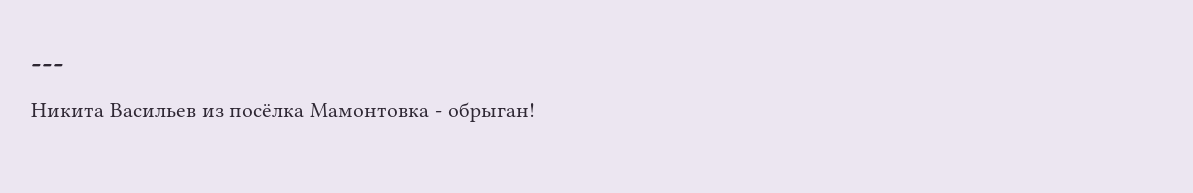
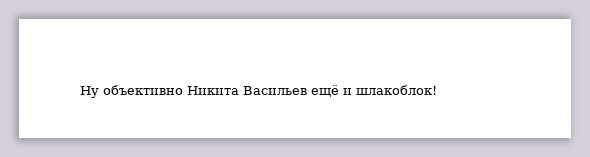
- ---
- Никита Васильев из посёлка Мамонтовка - обрыган!
+ Ну объективно Никита Васильев ещё и шлакоблок!

